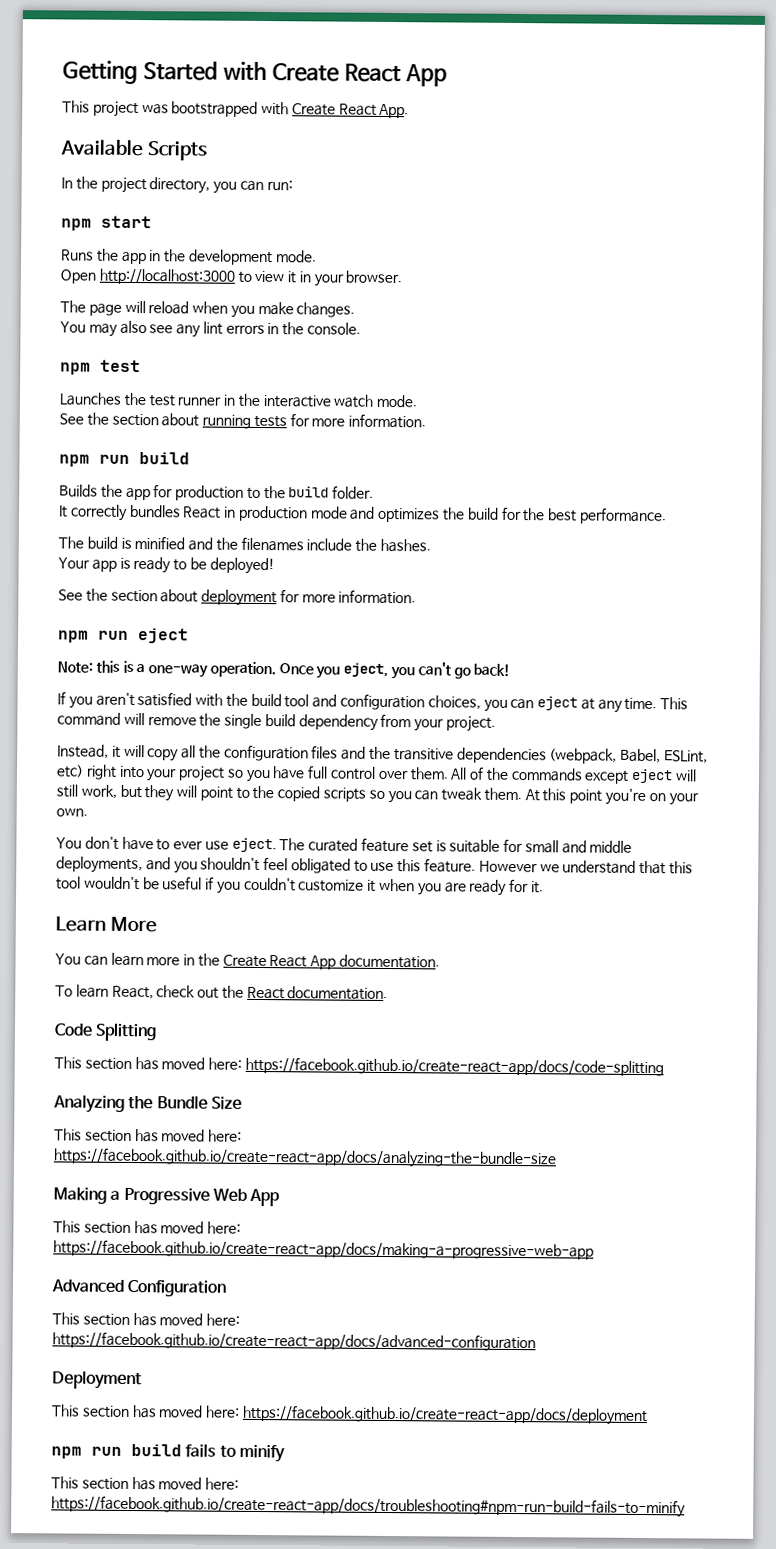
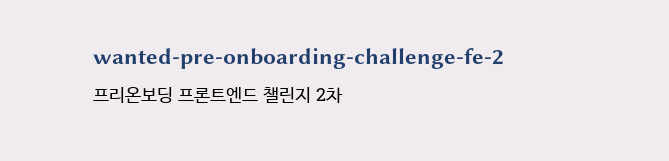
- Getting Started with Create React App
- This project was bootstrapped with Create React App.
- Available Scripts
- In the project directory, you can run:
- npm start
- Runs the app in the development mode.
- Open http://localhost:3000 to view it in your browser.
- The page will reload when you make changes.
- You may also see any lint errors in the console.
- npm test
- Launches the test runner in the interactive watch mode.
- See the section about running tests for more information.
- npm run build
- Builds the app for production to the build folder.
- It correctly bundles React in production mode and optimizes the build for the best performance.
- The build is minified and the filenames include the hashes.
- Your app is ready to be deployed!
- See the section about deployment for more information.
- npm run eject
- Note: this is a one-way operation. Once you eject, you can't go back!
- If you aren't satisfied with the build tool and configuration choices, you can eject at any time. This command will remove the single build dependency from your project.
- Instead, it will copy all the configuration files and the transitive dependencies (webpack, Babel, ESLint, etc) right into your project so you have full control over them. All of the commands except eject will still work, but they will point to the copied scripts so you can tweak them. At this point you're on your own.
- You don't have to ever use eject. The curated feature set is suitable for small and middle deployments, and you shouldn't feel obligated to use this feature. However we understand that this tool wouldn't be useful if you couldn't customize it when you are ready for it.
- Learn More
- You can learn more in the Create React App documentation.
- To learn React, check out the React documentation.
- Code Splitting
- This section has moved here: https://facebook.github.io/create-react-app/docs/code-splitting
- Analyzing the Bundle Size
- This section has moved here: https://facebook.github.io/create-react-app/docs/analyzing-the-bundle-size
- Making a Progressive Web App
- This section has moved here: https://facebook.github.io/create-react-app/docs/making-a-progressive-web-app
- Advanced Configuration
- This section has moved here: https://facebook.github.io/create-react-app/docs/advanced-configuration
- Deployment
- This section has moved here: https://facebook.github.io/create-react-app/docs/deployment
- npm run build fails to minify
- This section has moved here: https://facebook.github.io/create-react-app/docs/troubleshooting#npm-run-build-fails-to-minify
+ wanted-pre-onboarding-challenge-fe-2
+ 프리온보딩 프론트엔드 챌린지 2차

